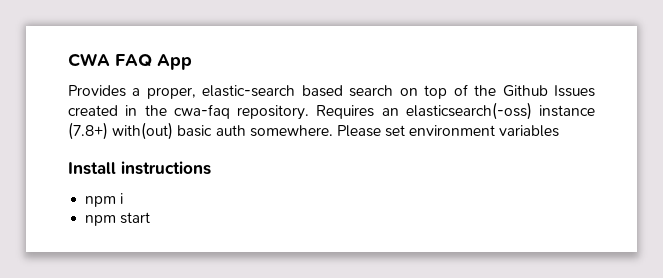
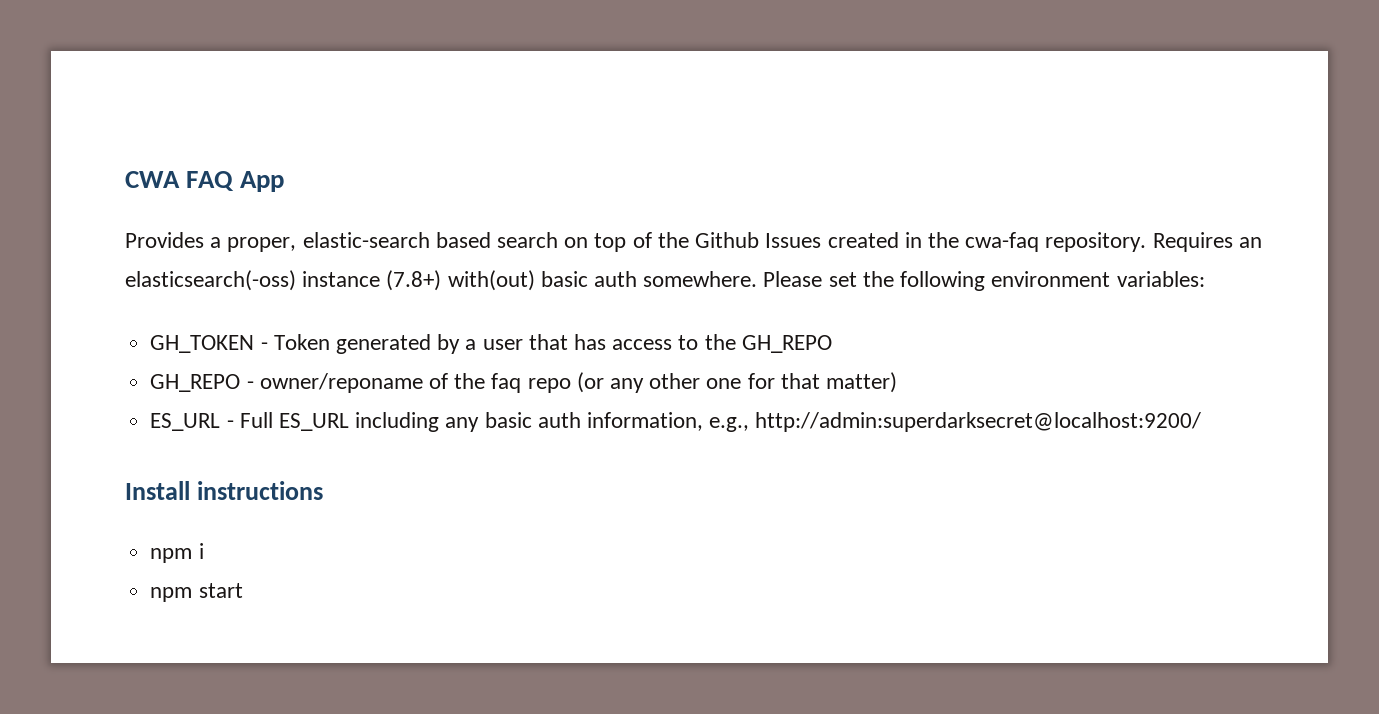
- Please set environment variables
+ Please set the following environment variables:
+ GH_TOKEN - Token generated by a user that has access to the GH_REPO
+ GH_REPO - owner/reponame of the faq repo (or any other one for that matter)
+ ES_URL - Full ES_URL including any basic auth information, e.g., http://admin:superdarksecret@localhost:9200/

